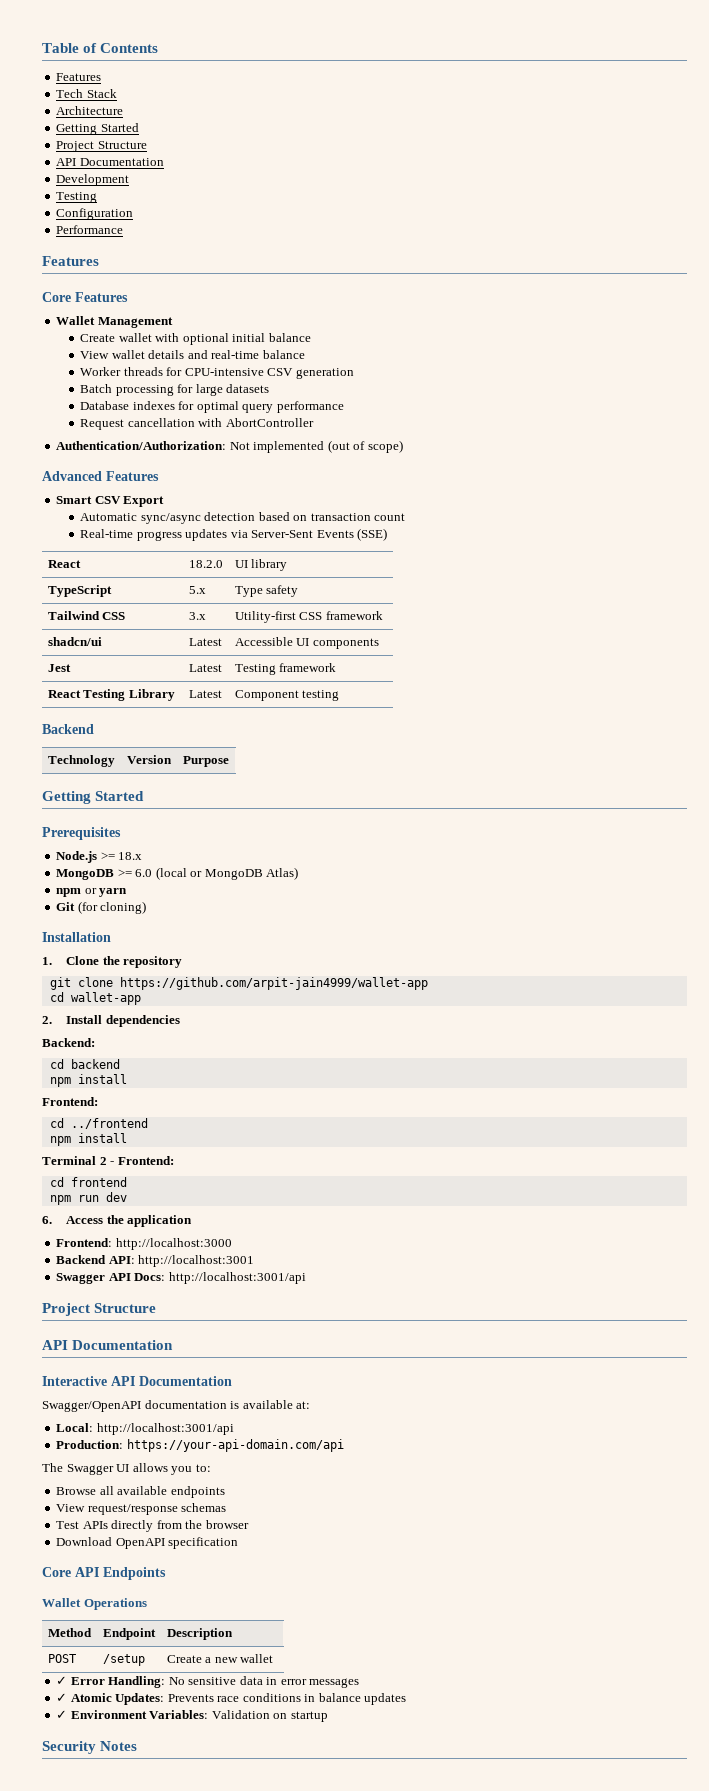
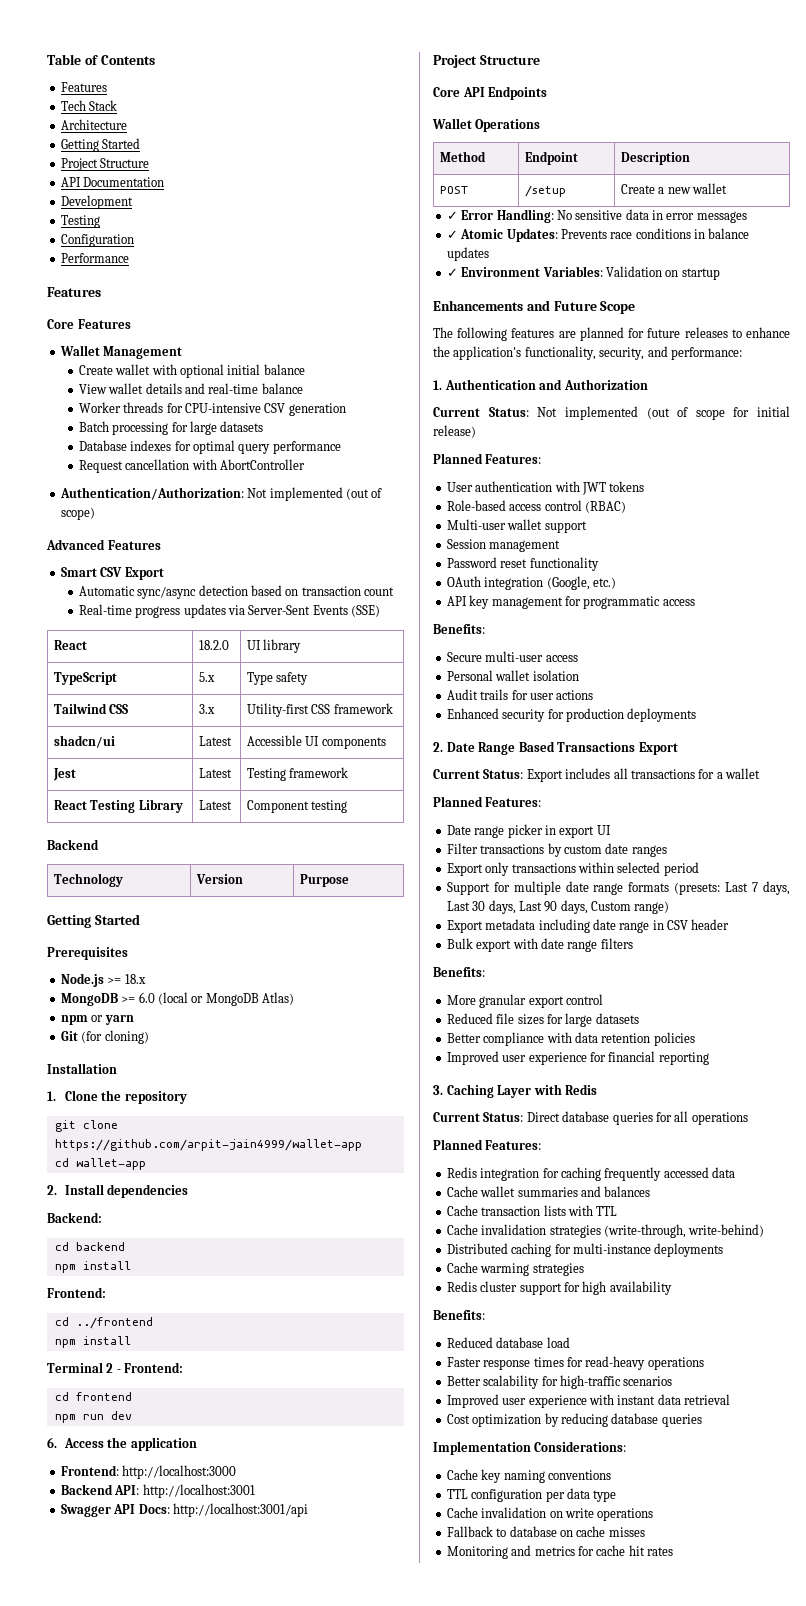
  Swagger API Docs: http://localhost:3001/api
  Project Structure
- API Documentation
- Interactive API Documentation
- Swagger/OpenAPI documentation is available at:
- Local: http://localhost:3001/api
- Production: https://your-api-domain.com/api
- The Swagger UI allows you to:
- Browse all available endpoints
- View request/response schemas
- Test APIs directly from the browser
- Download OpenAPI specification
- Security Notes
+ Enhancements and Future Scope
+ The following features are planned for future releases to enhance the application's functionality, security, and performance:
+ 1. Authentication and Authorization
+ Current Status: Not implemented (out of scope for initial release)
+ Planned Features:
+ User authentication with JWT tokens
+ Role-based access control (RBAC)
+ Multi-user wallet support
+ Session management
+ Password reset functionality
+ OAuth integration (Google, etc.)
+ API key management for programmatic access
+ Benefits:
+ Secure multi-user access
+ Personal wallet isolation
+ Audit trails for user actions
+ Enhanced security for production deployments
+ 2. Date Range Based Transactions Export
+ Current Status: Export includes all transactions for a wallet
+ Planned Features:
+ Date range picker in export UI
+ Filter transactions by custom date ranges
+ Export only transactions within selected period
+ Support for multiple date range formats (presets: Last 7 days, Last 30 days, Last 90 days, Custom range)
+ Export metadata including date range in CSV header
+ Bulk export with date range filters
+ Benefits:
+ More granular export control
+ Reduced file sizes for large datasets
+ Better compliance with data retention policies
+ Improved user experience for financial reporting
+ 3. Caching Layer with Redis
+ Current Status: Direct database queries for all operations
+ Planned Features:
+ Redis integration for caching frequently accessed data
+ Cache wallet summaries and balances
+ Cache transaction lists with TTL
+ Cache invalidation strategies (write-through, write-behind)
+ Distributed caching for multi-instance deployments
+ Cache warming strategies
+ Redis cluster support for high availability
+ Benefits:
+ Reduced database load
+ Faster response times for read-heavy operations
+ Better scalability for high-traffic scenarios
+ Improved user experience with instant data retrieval
+ Cost optimization by reducing database queries
+ Implementation Considerations:
+ Cache key naming conventions
+ TTL configuration per data type
+ Cache invalidation on write operations
+ Fallback to database on cache misses
+ Monitoring and metrics for cache hit rates

